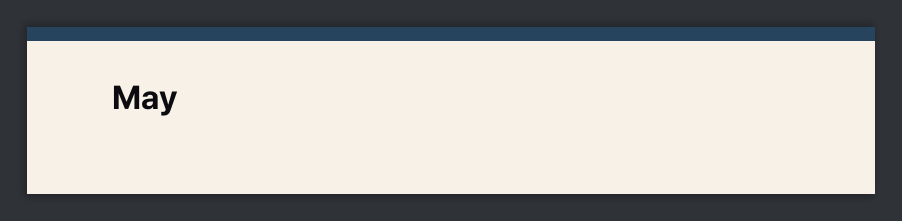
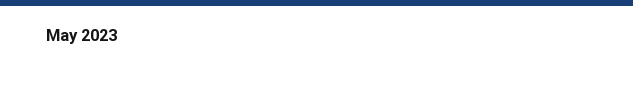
- May
+ May 2023

